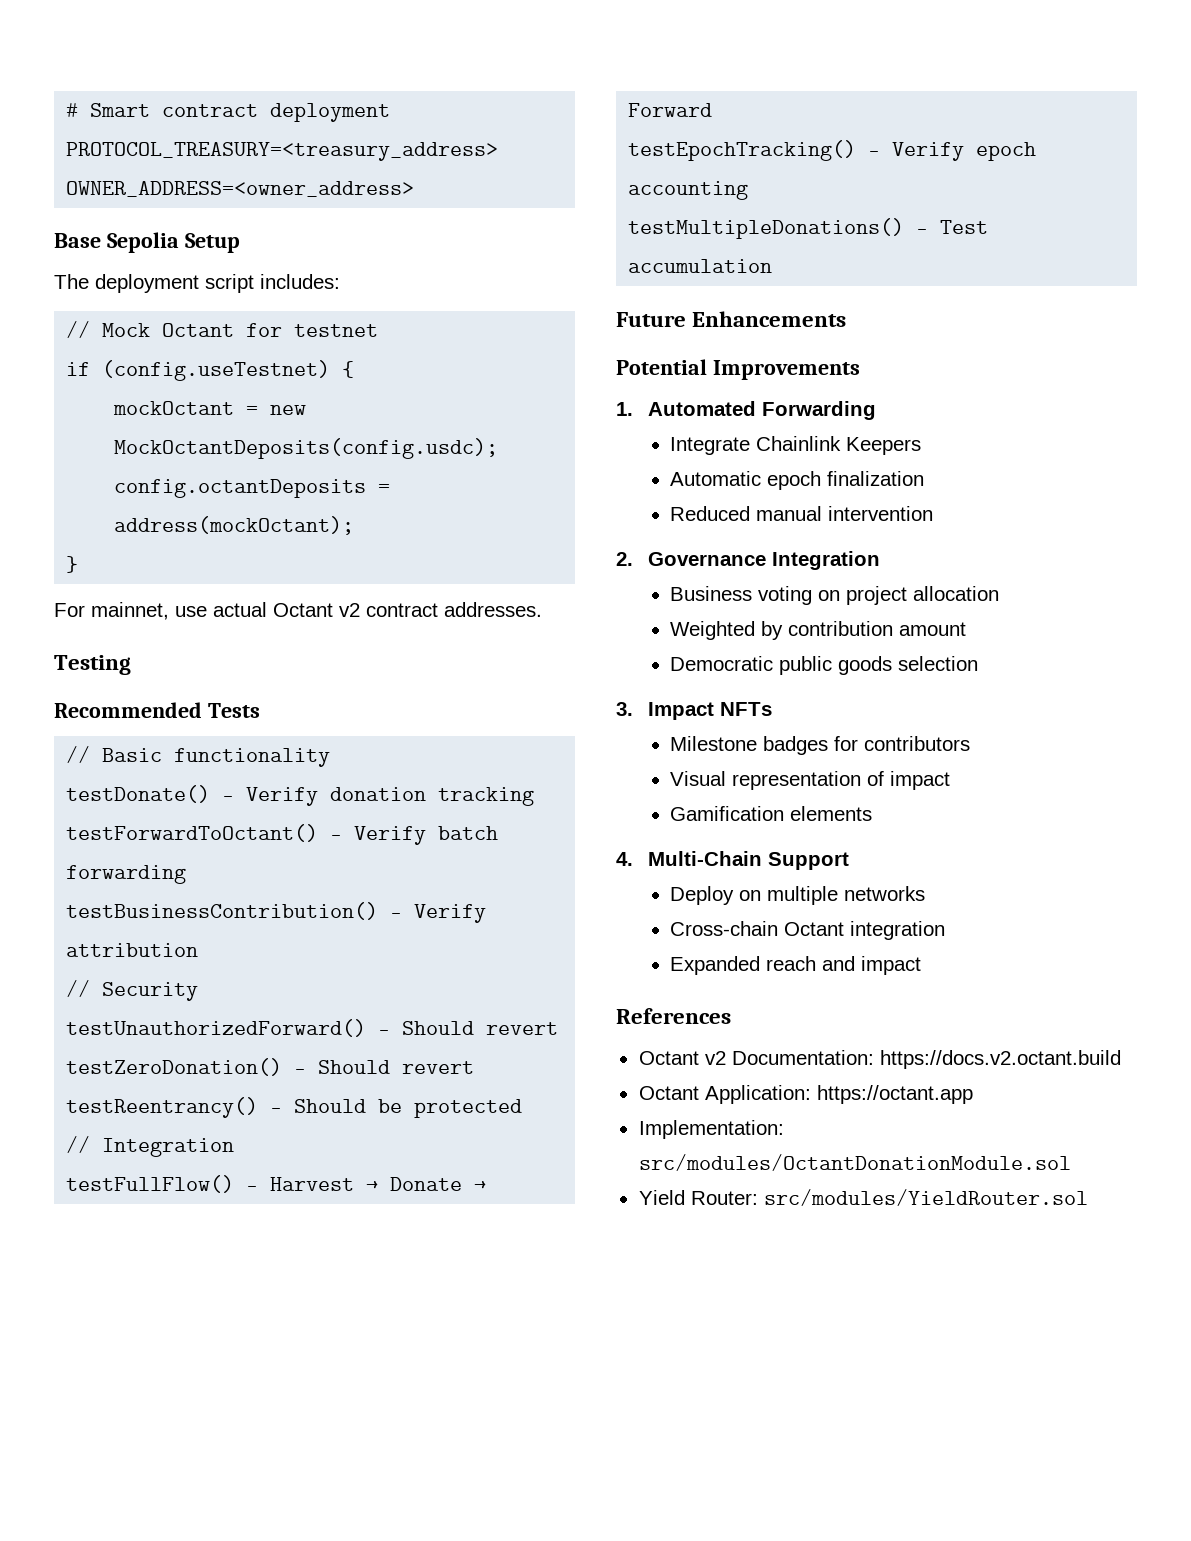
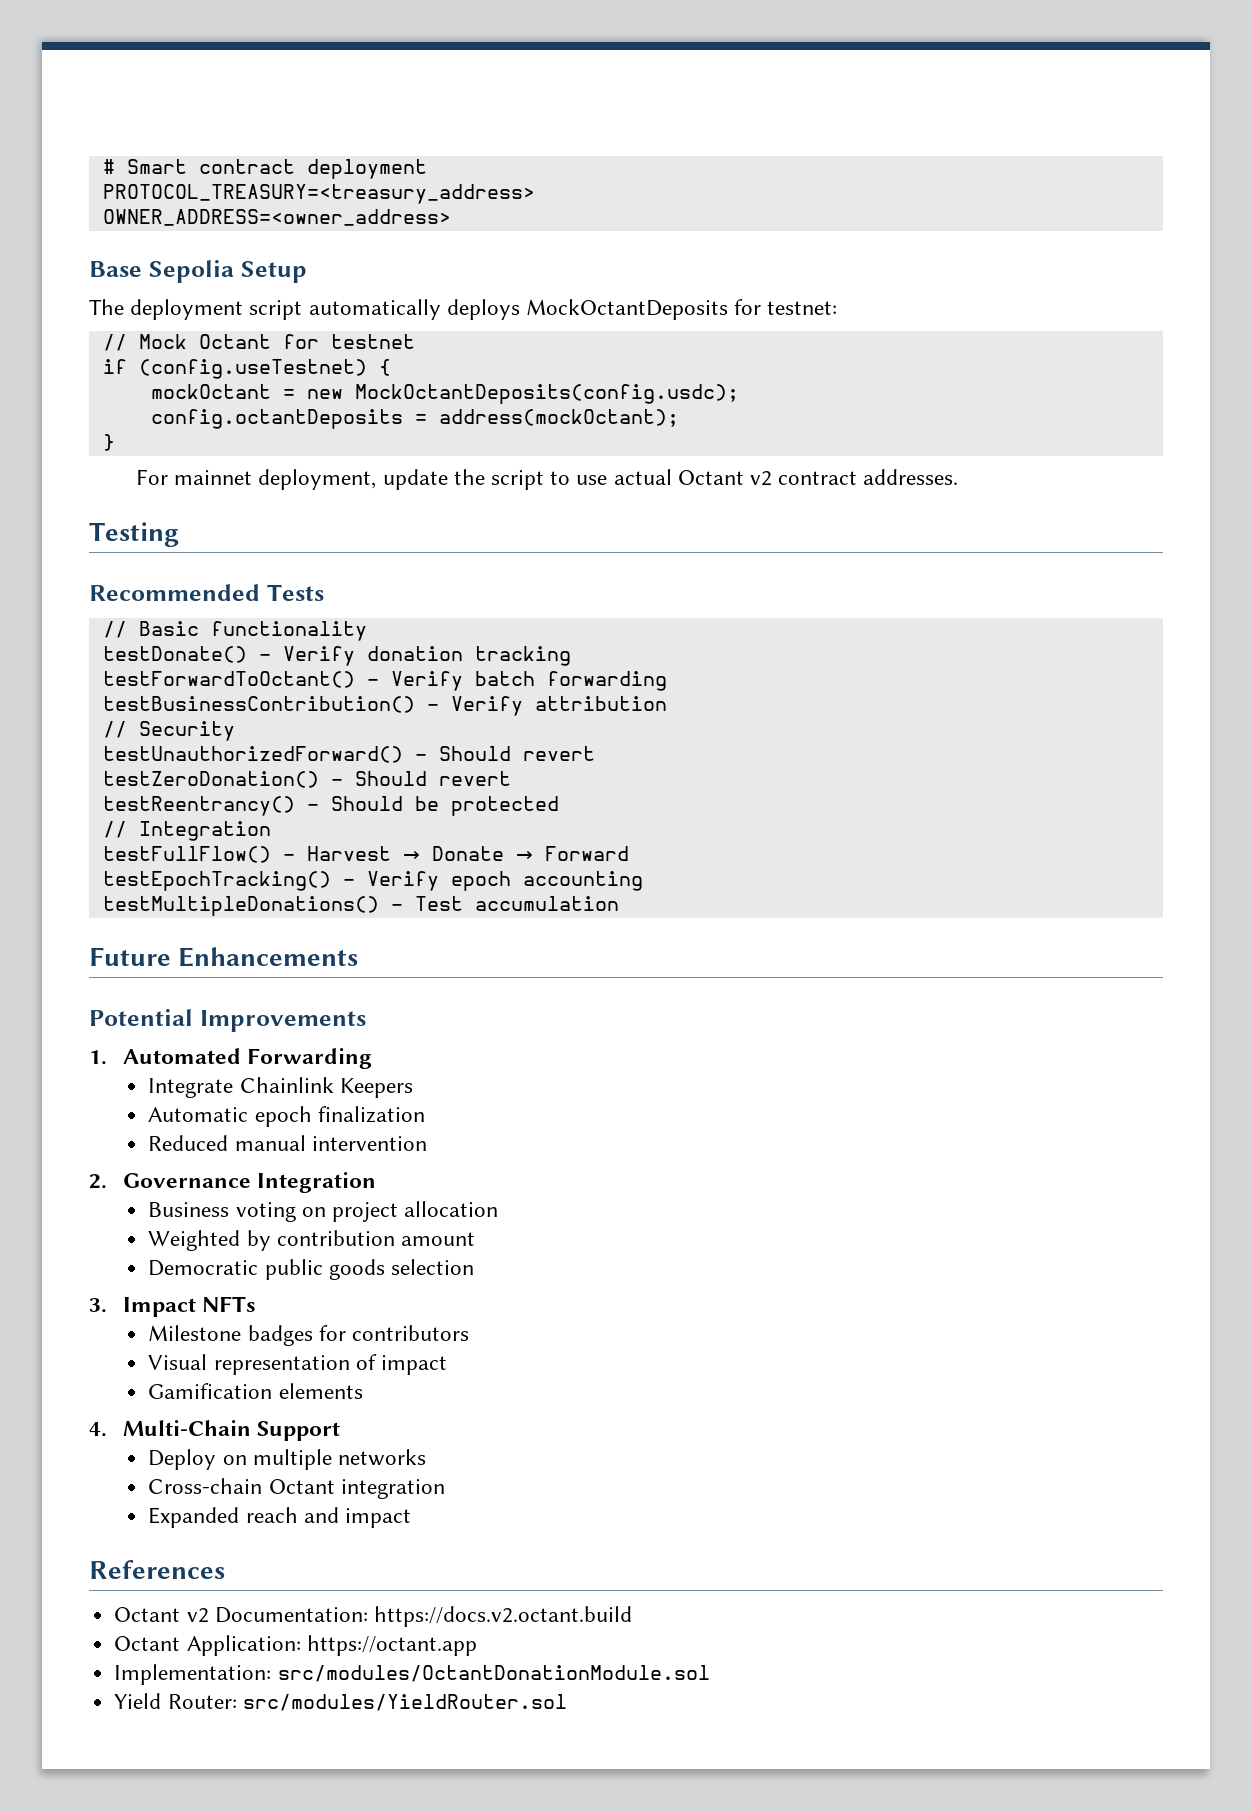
- The deployment script includes:
+ The deployment script automatically deploys MockOctantDeposits for testnet:
- For mainnet, use actual Octant v2 contract addresses.
+ For mainnet deployment, update the script to use actual Octant v2 contract addresses.

